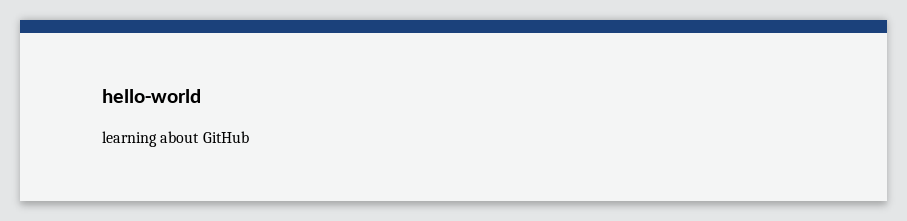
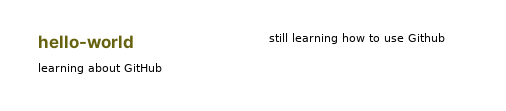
+ still learning how to use Github

